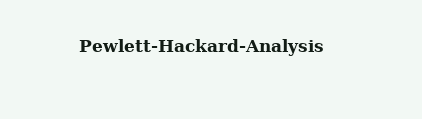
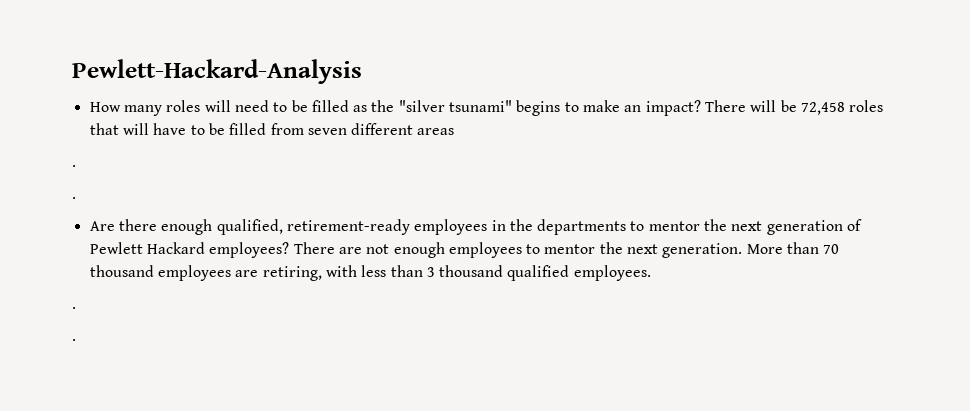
+ How many roles will need to be filled as the "silver tsunami" begins to make an impact? There will be 72,458 roles that will have to be filled from seven different areas
+ .
+ .
+ Are there enough qualified, retirement-ready employees in the departments to mentor the next generation of Pewlett Hackard employees? There are not enough employees to mentor the next generation. More than 70 thousand employees are retiring, with less than 3 thousand qualified employees.
+ .
+ .

